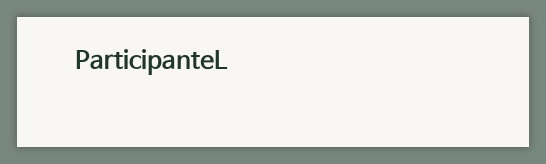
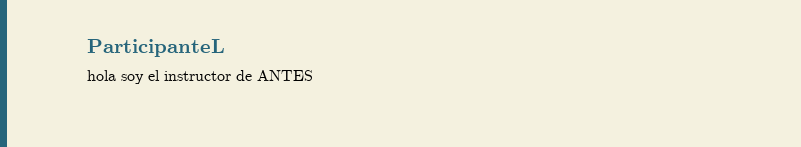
+ hola soy el instructor de ANTES

